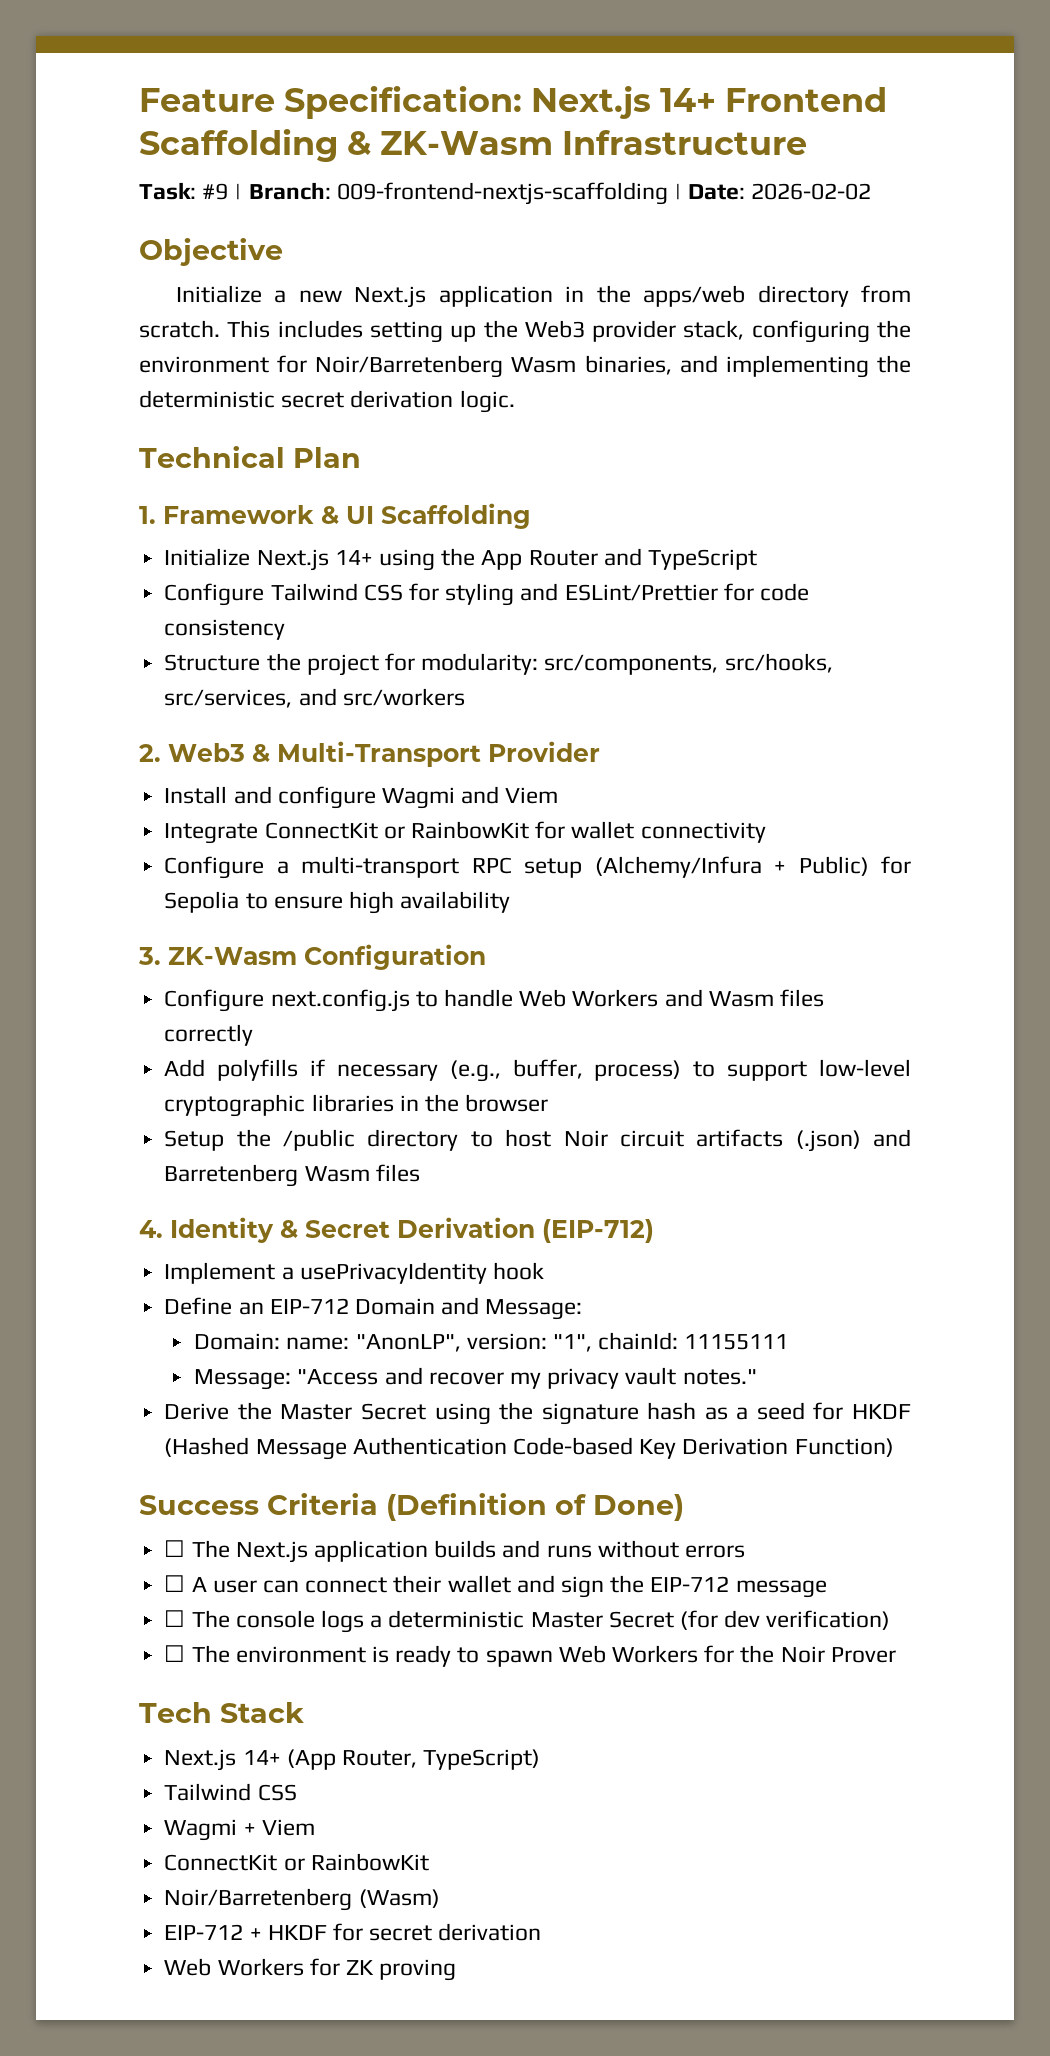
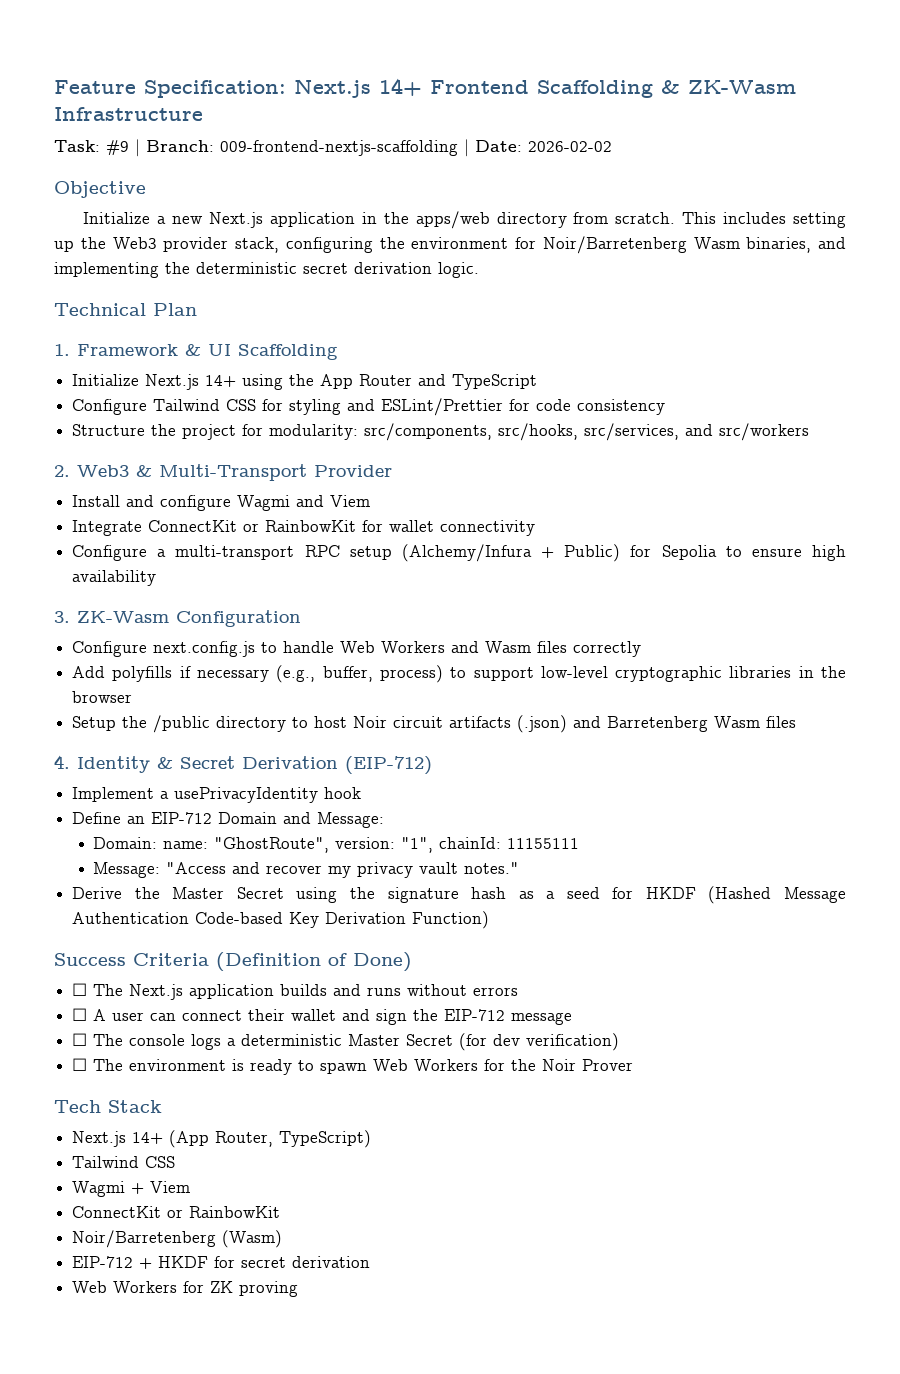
- Domain: name: "AnonLP", version: "1", chainId: 11155111
+ Domain: name: "GhostRoute", version: "1", chainId: 11155111

